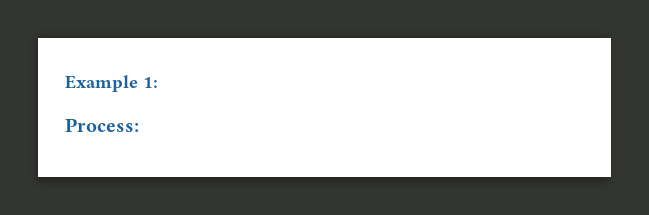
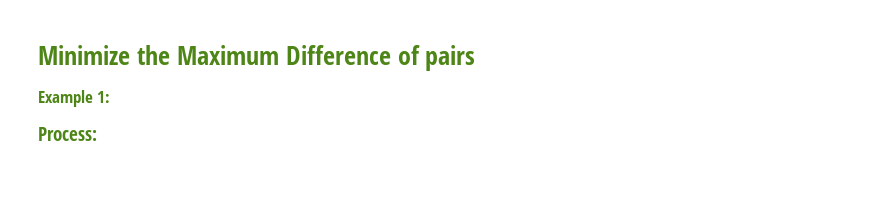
+ Minimize the Maximum Difference of pairs

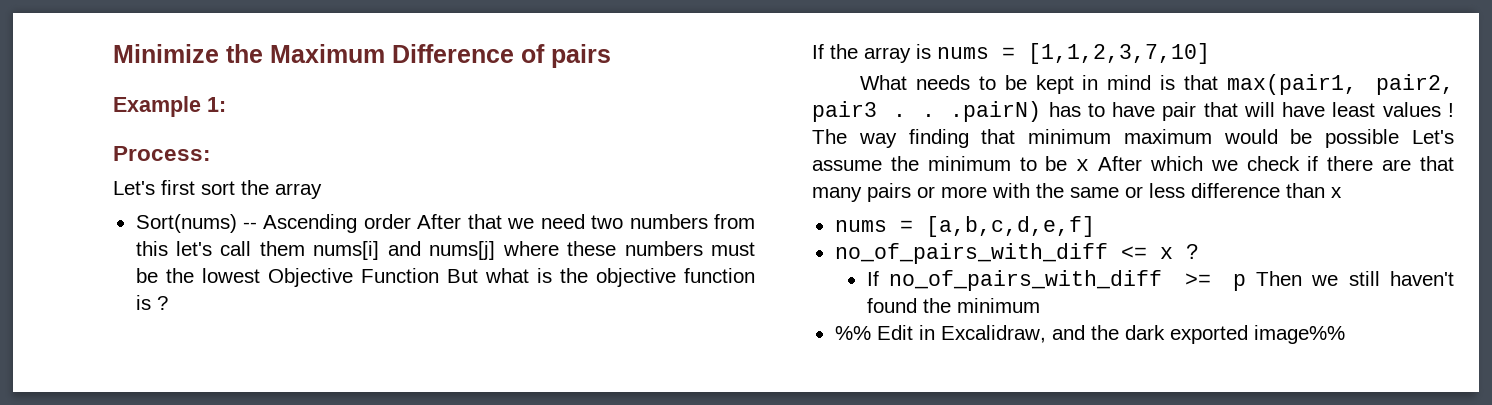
+ Let's first sort the array
+ Sort(nums) -- Ascending order After that we need two numbers from this let's call them nums[i] and nums[j] where these numbers must be the lowest Objective Function But what is the objective function is ?
+ If the array is nums = [1,1,2,3,7,10]
+ What needs to be kept in mind is that max(pair1, pair2, pair3 . . .pairN) has to have pair that will have least values ! The way finding that minimum maximum would be possible Let's assume the minimum to be x After which we check if there are that many pairs or more with the same or less difference than x
+ nums = [a,b,c,d,e,f]
+ no_of_pairs_with_diff <= x ?
+ If no_of_pairs_with_diff >= p Then we still haven't found the minimum
+ %% Edit in Excalidraw, and the dark exported image%%

